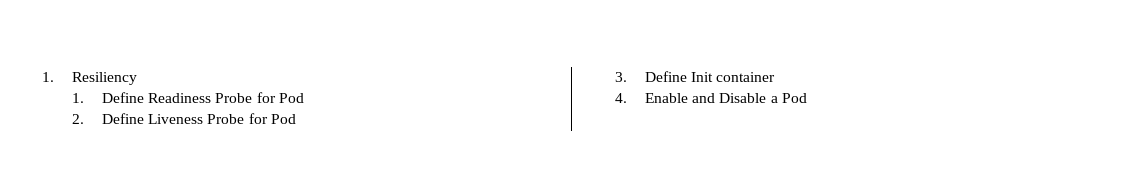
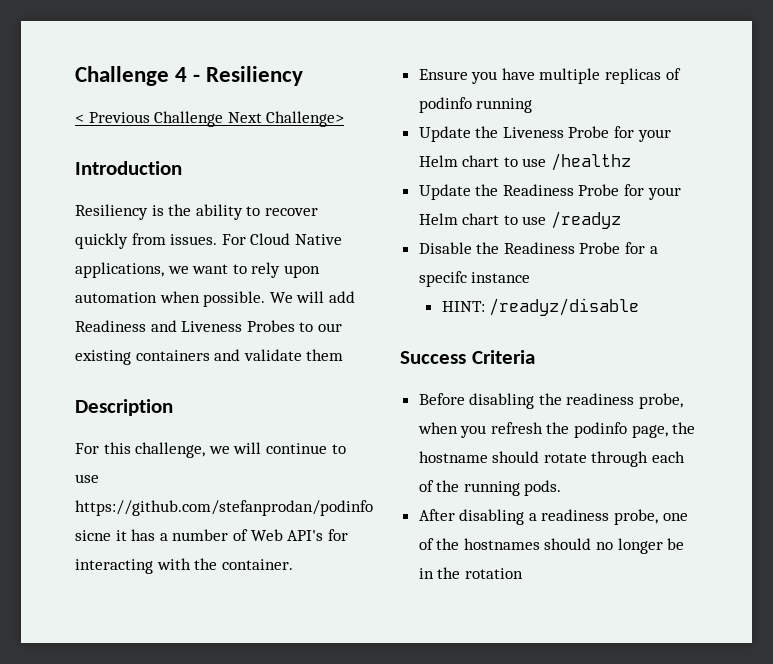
- 1. Resiliency
- 1. Define Readiness Probe for Pod
- 2. Define Liveness Probe for Pod
- 3. Define Init container
- 4. Enable and Disable a Pod
+ Challenge 4 - Resiliency
+ < Previous Challenge Next Challenge>
+ Introduction
+ Resiliency is the ability to recover quickly from issues. For Cloud Native applications, we want to rely upon automation when possible. We will add Readiness and Liveness Probes to our existing containers and validate them
+ Description
+ For this challenge, we will continue to use https://github.com/stefanprodan/podinfo sicne it has a number of Web API's for interacting with the container.
+ Ensure you have multiple replicas of podinfo running
+ Update the Liveness Probe for your Helm chart to use /healthz
+ Update the Readiness Probe for your Helm chart to use /readyz
+ Disable the Readiness Probe for a specifc instance
+ HINT: /readyz/disable
+ Success Criteria
+ Before disabling the readiness probe, when you refresh the podinfo page, the hostname should rotate through each of the running pods.
+ After disabling a readiness probe, one of the hostnames should no longer be in the rotation

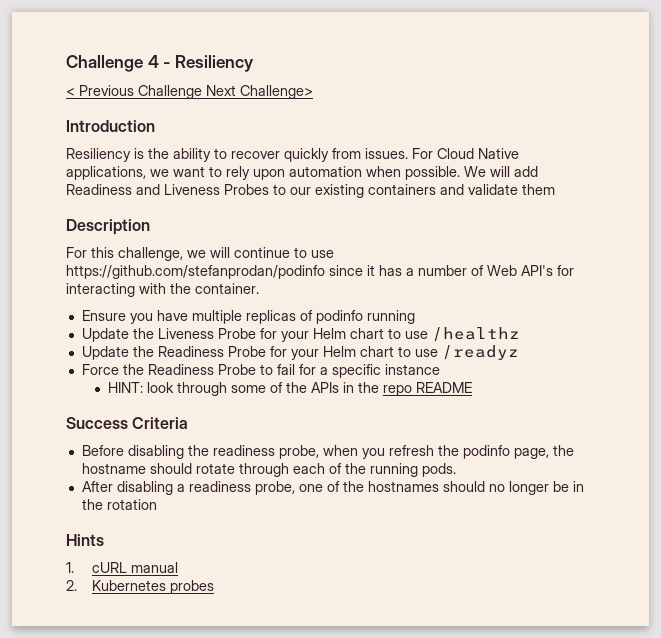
- For this challenge, we will continue to use https://github.com/stefanprodan/podinfo sicne it has a number of Web API's for interacting with the container.
+ For this challenge, we will continue to use https://github.com/stefanprodan/podinfo since it has a number of Web API's for interacting with the container.
- Disable the Readiness Probe for a specifc instance
+ Force the Readiness Probe to fail for a specific instance
- HINT: /readyz/disable
+ HINT: look through some of the APIs in the repo README
+ Hints
+ 1. cURL manual
+ 2. Kubernetes probes

